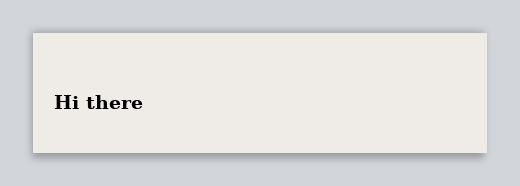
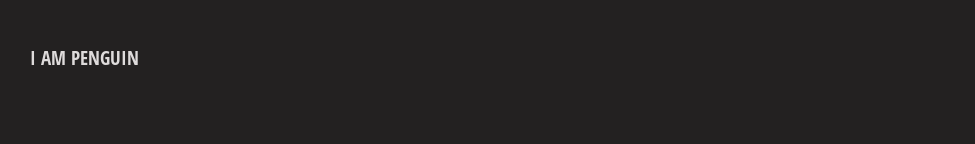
- Hi there
+ I AM PENGUIN

